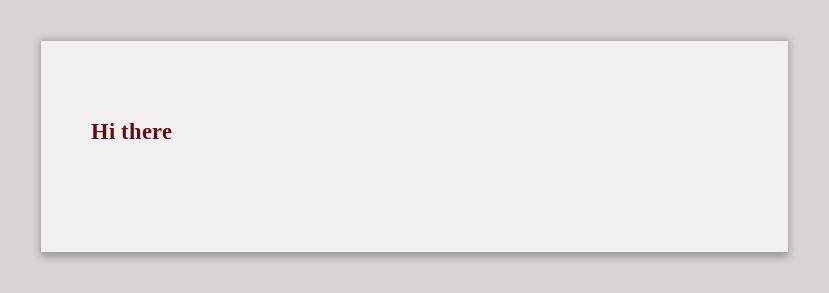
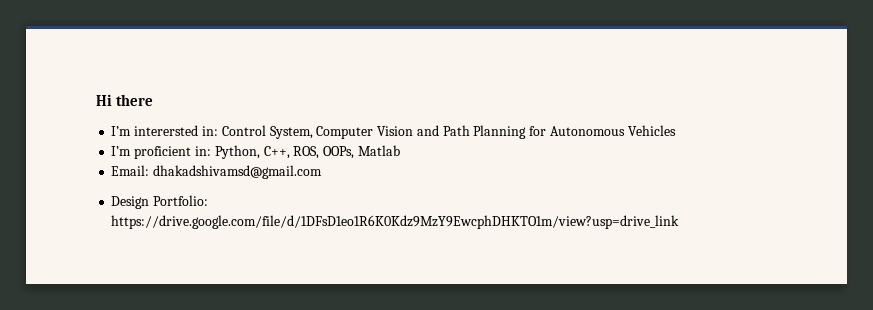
+ I’m interersted in: Control System, Computer Vision and Path Planning for Autonomous Vehicles
+ I’m proficient in: Python, C++, ROS, OOPs, Matlab
+ Email: dhakadshivamsd@gmail.com
+ Design Portfolio: https://drive.google.com/file/d/1DFsD1eo1R6K0Kdz9MzY9EwcphDHKTO1m/view?usp=drive_link

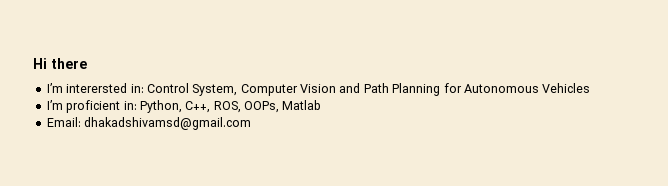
- Design Portfolio: https://drive.google.com/file/d/1DFsD1eo1R6K0Kdz9MzY9EwcphDHKTO1m/view?usp=drive_link

